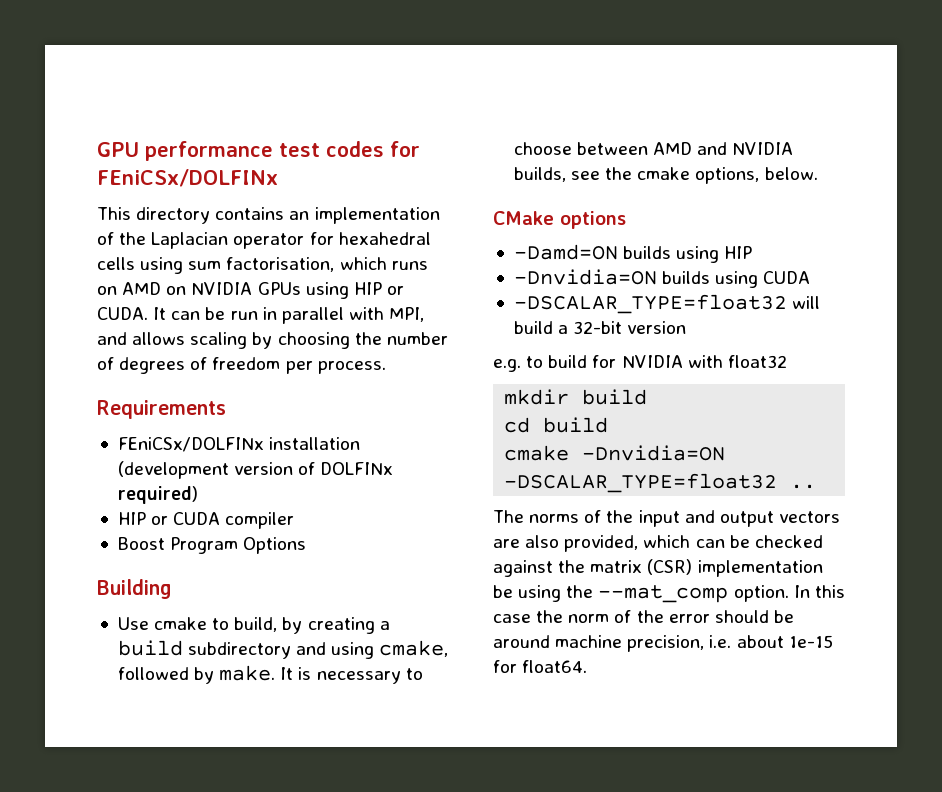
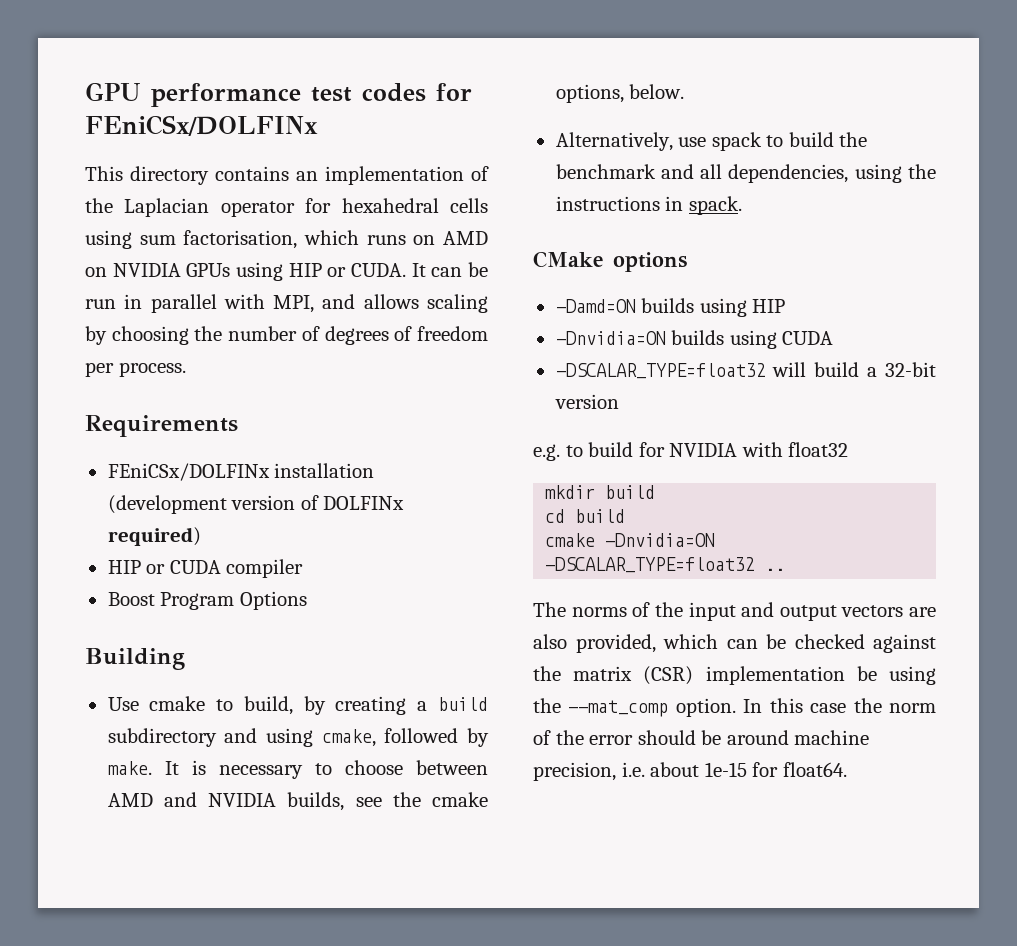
+ Alternatively, use spack to build the benchmark and all dependencies, using the instructions in spack.

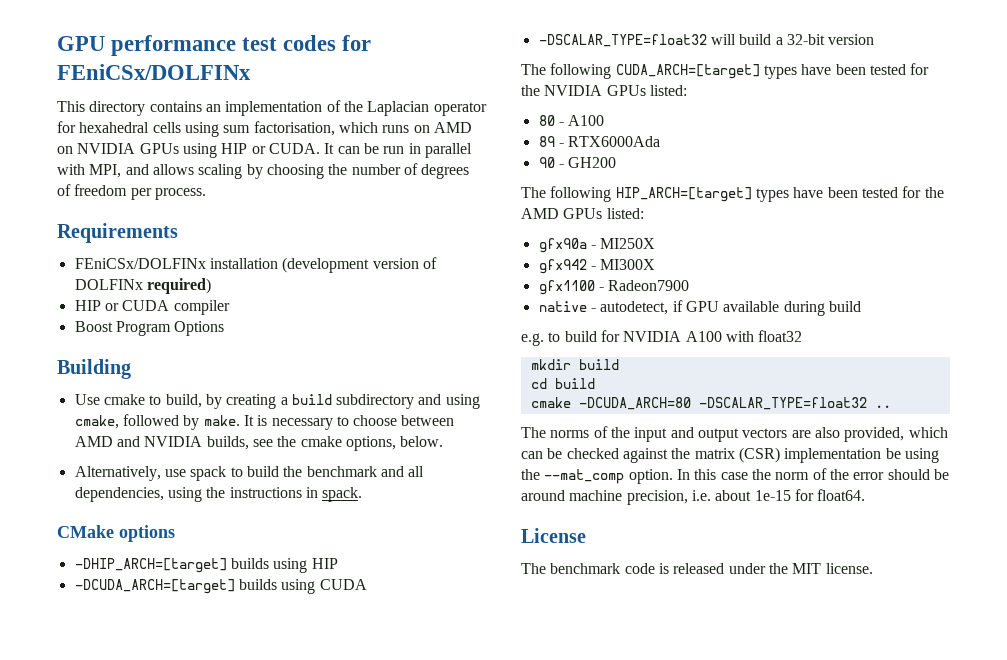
- -Damd=ON builds using HIP
+ -DHIP_ARCH=[target] builds using HIP
- -Dnvidia=ON builds using CUDA
+ -DCUDA_ARCH=[target] builds using CUDA
+ The following CUDA_ARCH=[target] types have been tested for the NVIDIA GPUs listed:
+ 80 - A100
+ 89 - RTX6000Ada
+ 90 - GH200
+ The following HIP_ARCH=[target] types have been tested for the AMD GPUs listed:
+ gfx90a - MI250X
+ gfx942 - MI300X
+ gfx1100 - Radeon7900
+ native - autodetect, if GPU available during build
- e.g. to build for NVIDIA with float32
+ e.g. to build for NVIDIA A100 with float32
- cmake -Dnvidia=ON -DSCALAR_TYPE=float32 ..
+ cmake -DCUDA_ARCH=80 -DSCALAR_TYPE=float32 ..
+ License
+ The benchmark code is released under the MIT license.

